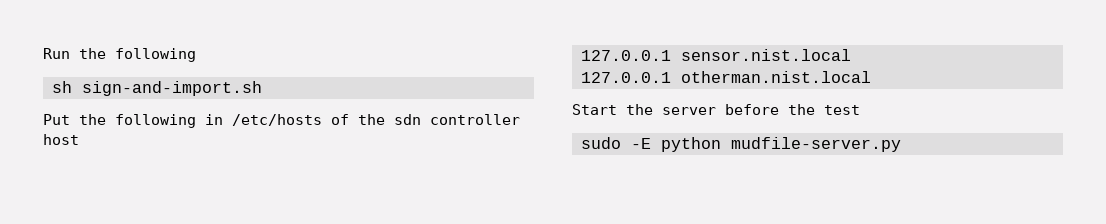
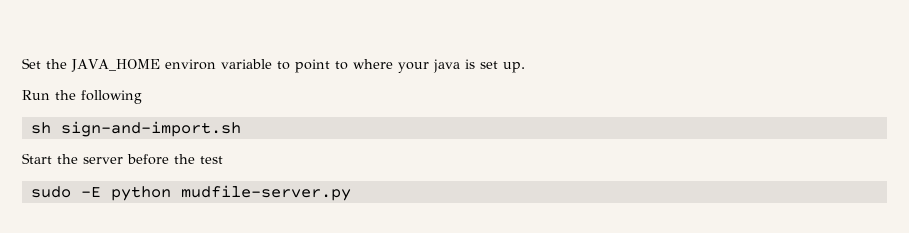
+ Set the JAVA_HOME environ variable to point to where your java is set up.
- Put the following in /etc/hosts of the sdn controller host
- 127.0.0.1 sensor.nist.local
- 127.0.0.1 otherman.nist.local

